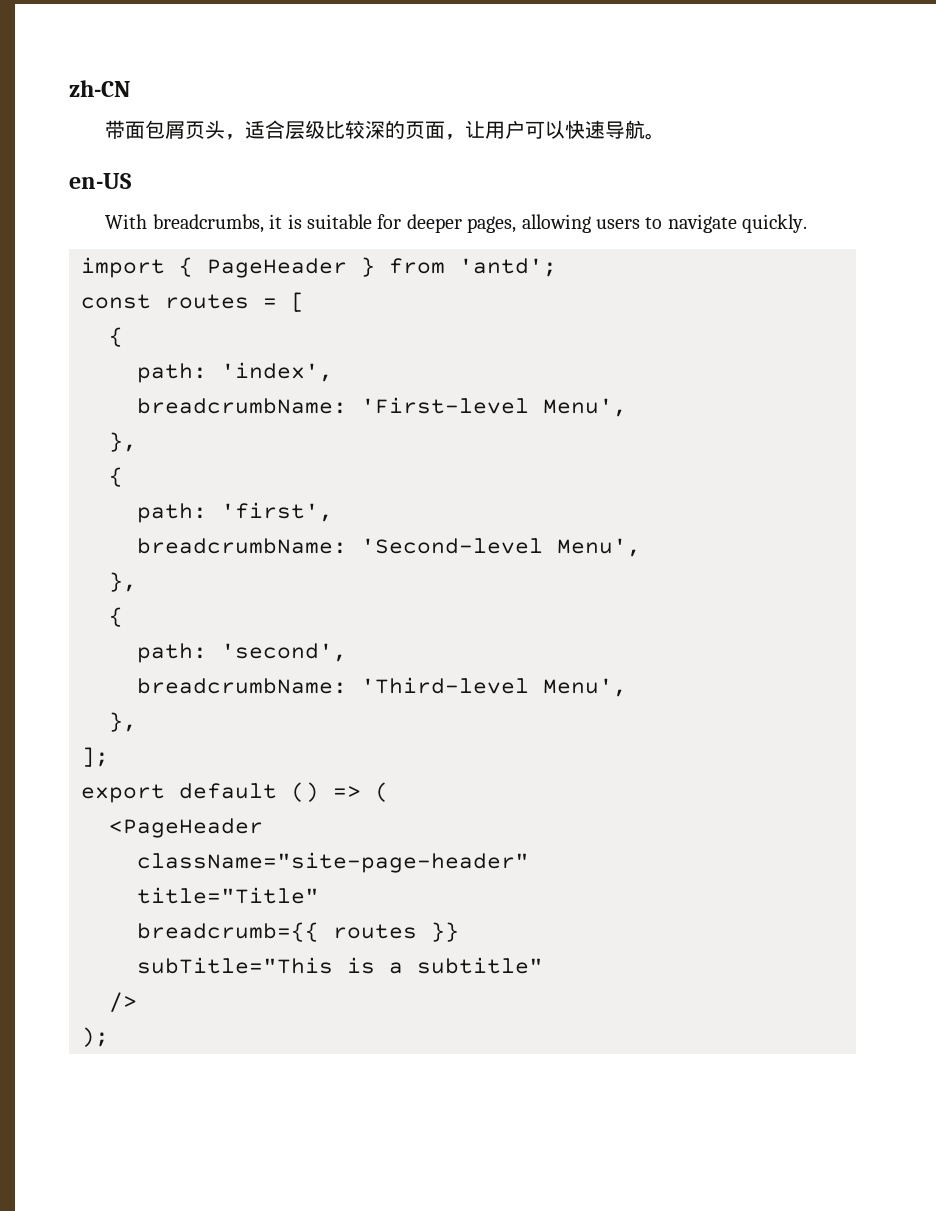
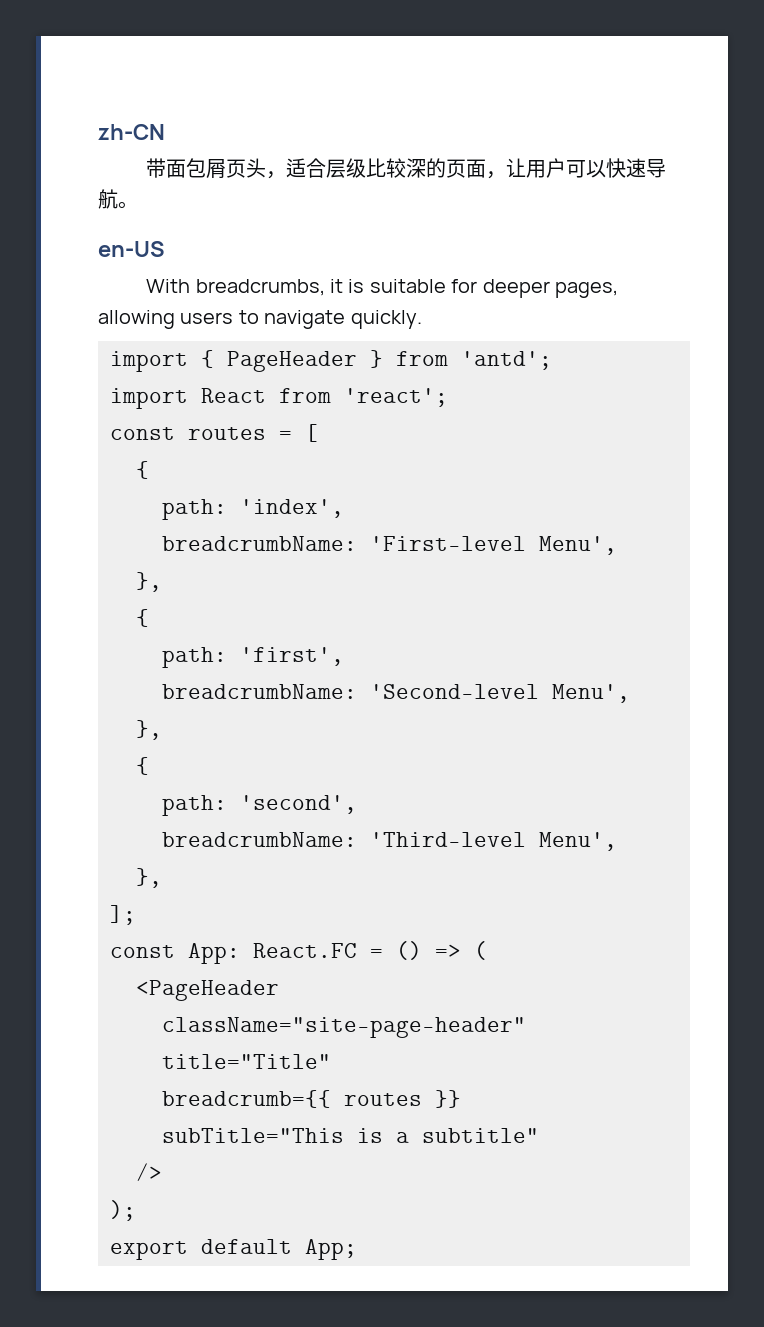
+ import React from 'react';
- export default () => (
+ const App: React.FC = () => (
+ export default App;

